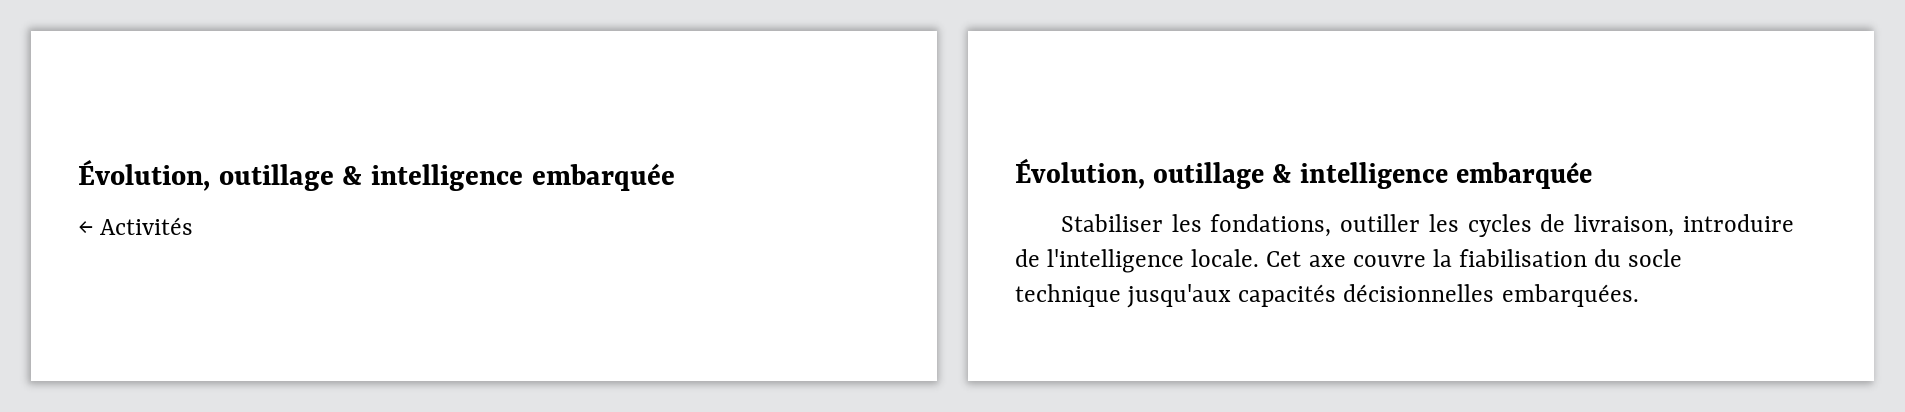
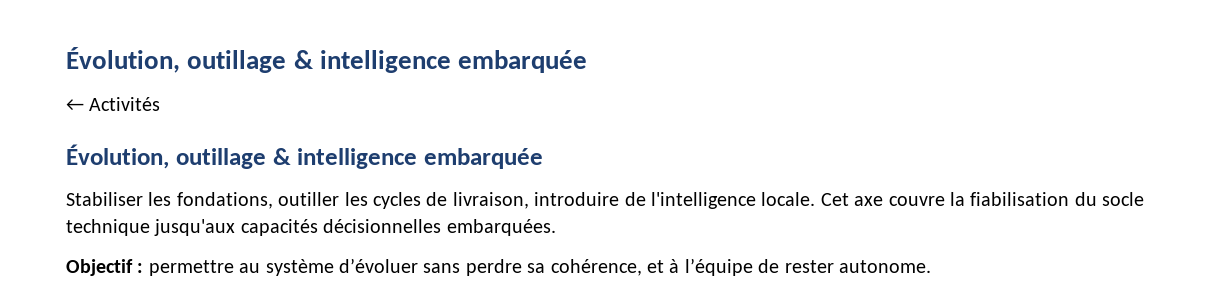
+ Objectif : permettre au système d’évoluer sans perdre sa cohérence, et à l’équipe de rester autonome.

